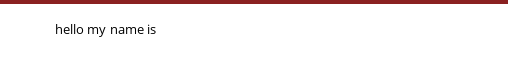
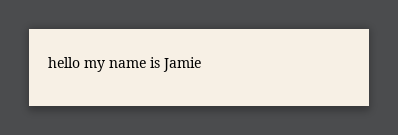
- hello my name is
+ hello my name is Jamie

